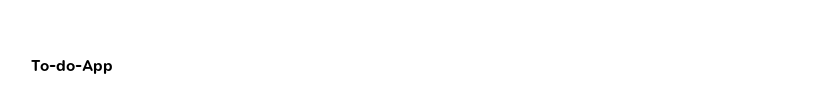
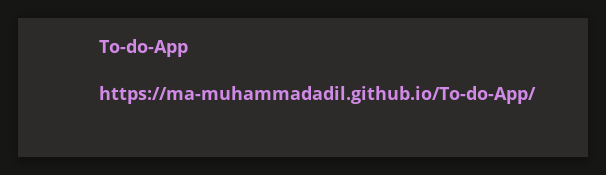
+ https://ma-muhammadadil.github.io/To-do-App/

